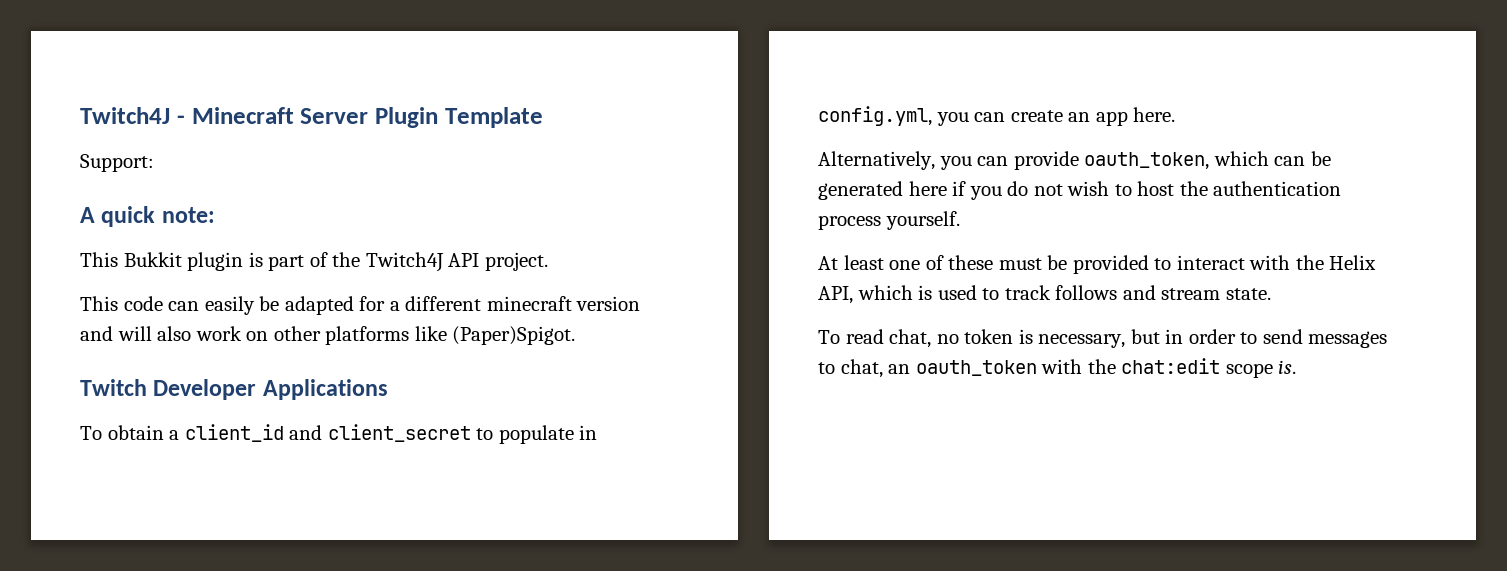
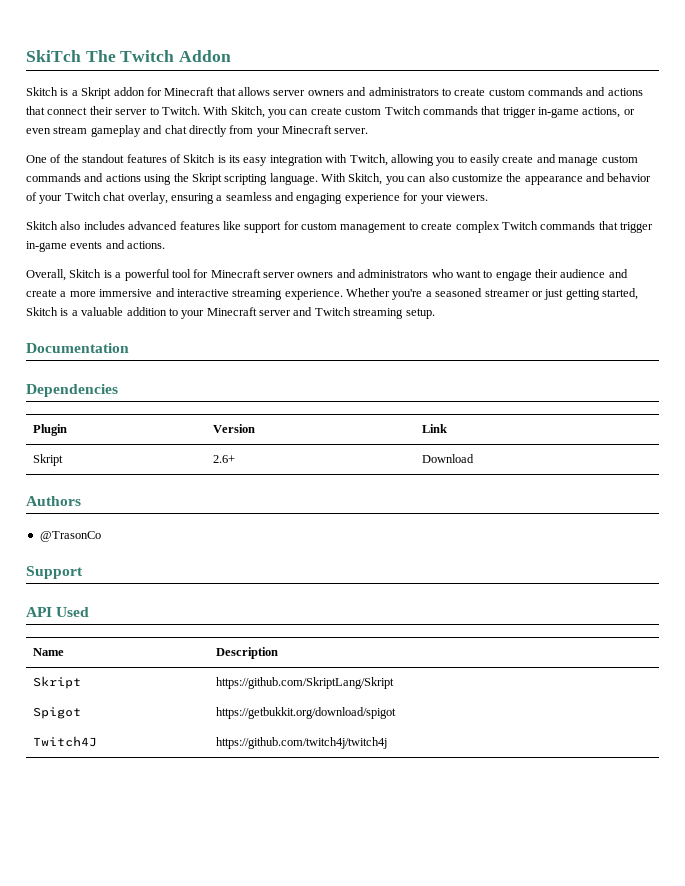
- Twitch4J - Minecraft Server Plugin Template
- Support:
- A quick note:
- This Bukkit plugin is part of the Twitch4J API project.
- This code can easily be adapted for a different minecraft version and will also work on other platforms like (Paper)Spigot.
- Twitch Developer Applications
- To obtain a client_id and client_secret to populate in config.yml, you can create an app here.
- Alternatively, you can provide oauth_token, which can be generated here if you do not wish to host the authentication process yourself.
- At least one of these must be provided to interact with the Helix API, which is used to track follows and stream state.
- To read chat, no token is necessary, but in order to send messages to chat, an oauth_token with the chat:edit scope is.
+ SkiTch The Twitch Addon
+ Skitch is a Skript addon for Minecraft that allows server owners and administrators to create custom commands and actions that connect their server to Twitch. With Skitch, you can create custom Twitch commands that trigger in-game actions, or even stream gameplay and chat directly from your Minecraft server.
+ One of the standout features of Skitch is its easy integration with Twitch, allowing you to easily create and manage custom commands and actions using the Skript scripting language. With Skitch, you can also customize the appearance and behavior of your Twitch chat overlay, ensuring a seamless and engaging experience for your viewers.
+ Skitch also includes advanced features like support for custom management to create complex Twitch commands that trigger in-game events and actions.
+ Overall, Skitch is a powerful tool for Minecraft server owners and administrators who want to engage their audience and create a more immersive and interactive streaming experience. Whether you're a seasoned streamer or just getting started, Skitch is a valuable addition to your Minecraft server and Twitch streaming setup.
+ Documentation
+ Dependencies
+ Plugin | Version | Link
+ Skript | 2.6+ | Download
+ Authors
+ @TrasonCo
+ Support
+ API Used
+ Name | Description
+ Skript | https://github.com/SkriptLang/Skript
+ Spigot | https://getbukkit.org/download/spigot
+ Twitch4J | https://github.com/twitch4j/twitch4j

